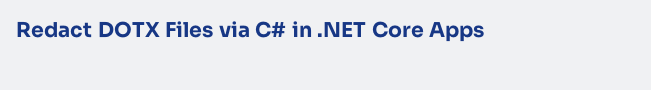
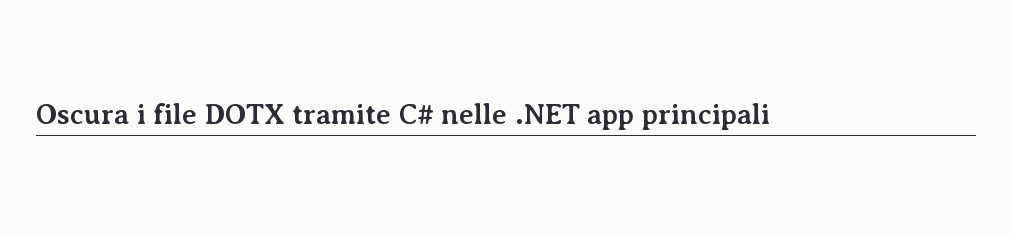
- Redact DOTX Files via C# in .NET Core Apps
+ Oscura i file DOTX tramite C# nelle .NET app principali

